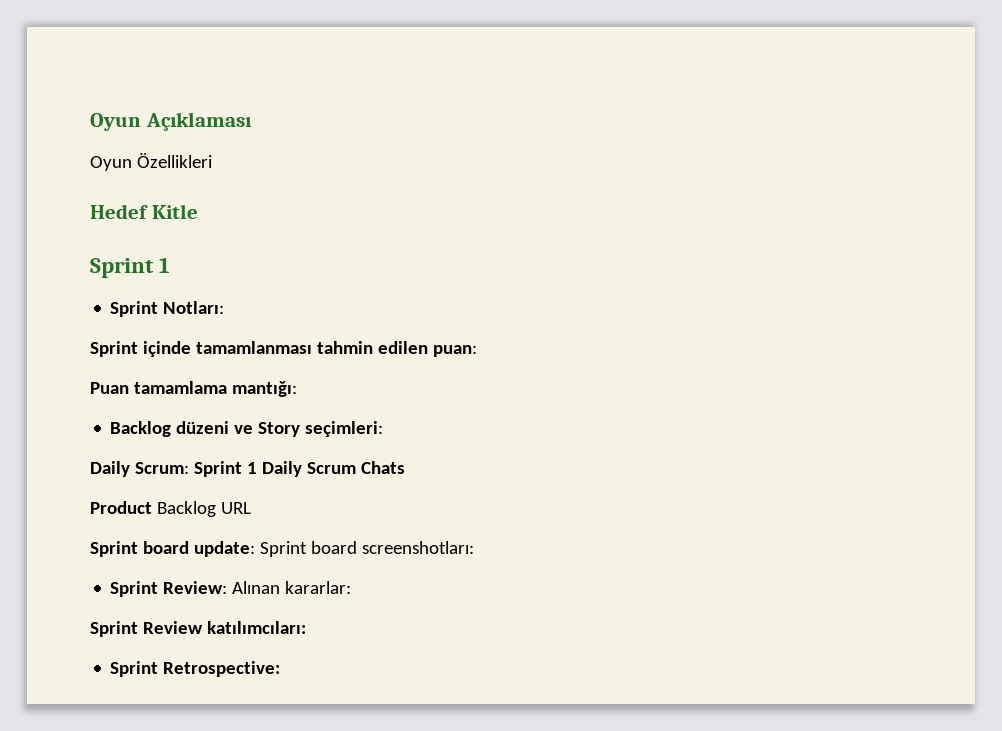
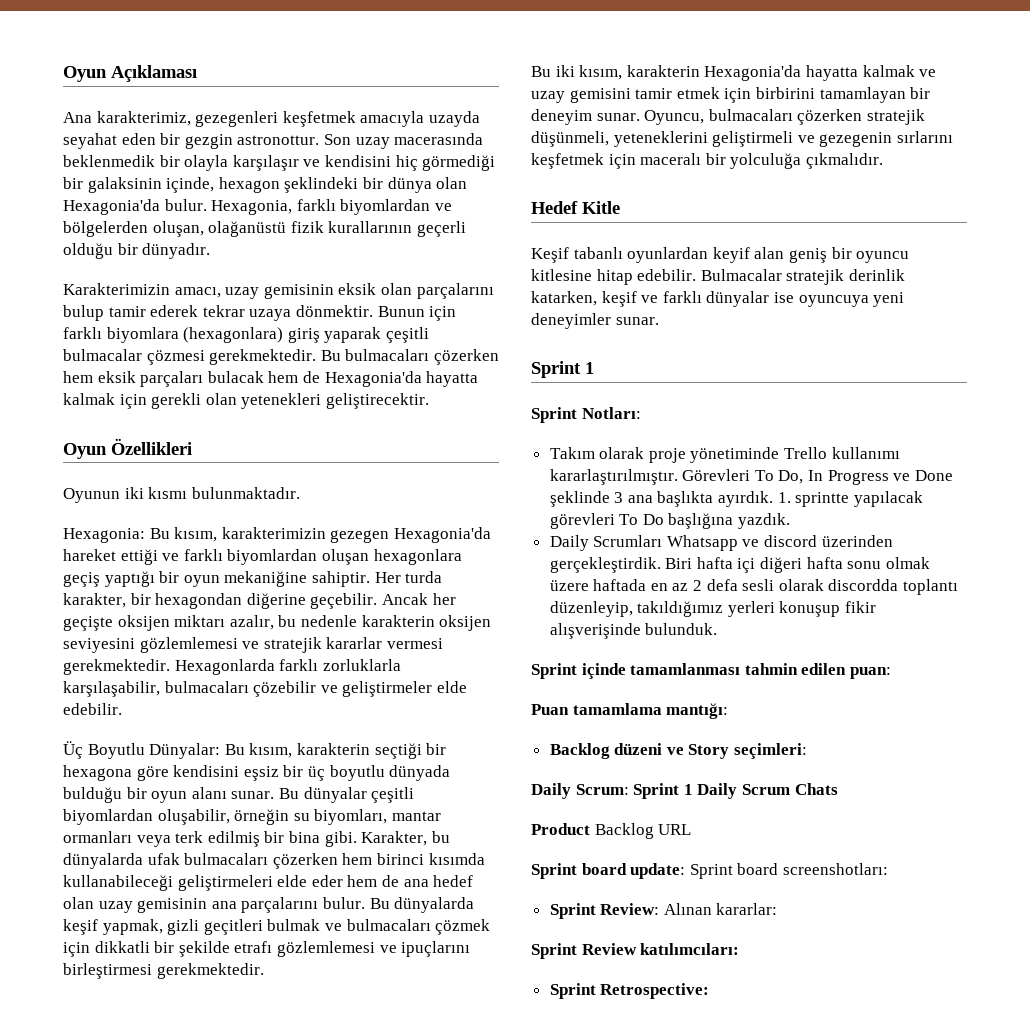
+ Ana karakterimiz, gezegenleri keşfetmek amacıyla uzayda seyahat eden bir gezgin astronottur. Son uzay macerasında beklenmedik bir olayla karşılaşır ve kendisini hiç görmediği bir galaksinin içinde, hexagon şeklindeki bir dünya olan Hexagonia'da bulur. Hexagonia, farklı biyomlardan ve bölgelerden oluşan, olağanüstü fizik kurallarının geçerli olduğu bir dünyadır.
+ Karakterimizin amacı, uzay gemisinin eksik olan parçalarını bulup tamir ederek tekrar uzaya dönmektir. Bunun için farklı biyomlara (hexagonlara) giriş yaparak çeşitli bulmacalar çözmesi gerekmektedir. Bu bulmacaları çözerken hem eksik parçaları bulacak hem de Hexagonia'da hayatta kalmak için gerekli olan yetenekleri geliştirecektir.
  Oyun Özellikleri
+ Oyunun iki kısmı bulunmaktadır.
+ Hexagonia: Bu kısım, karakterimizin gezegen Hexagonia'da hareket ettiği ve farklı biyomlardan oluşan hexagonlara geçiş yaptığı bir oyun mekaniğine sahiptir. Her turda karakter, bir hexagondan diğerine geçebilir. Ancak her geçişte oksijen miktarı azalır, bu nedenle karakterin oksijen seviyesini gözlemlemesi ve stratejik kararlar vermesi gerekmektedir. Hexagonlarda farklı zorluklarla karşılaşabilir, bulmacaları çözebilir ve geliştirmeler elde edebilir.
+ Üç Boyutlu Dünyalar: Bu kısım, karakterin seçtiği bir hexagona göre kendisini eşsiz bir üç boyutlu dünyada bulduğu bir oyun alanı sunar. Bu dünyalar çeşitli biyomlardan oluşabilir, örneğin su biyomları, mantar ormanları veya terk edilmiş bir bina gibi. Karakter, bu dünyalarda ufak bulmacaları çözerken hem birinci kısımda kullanabileceği geliştirmeleri elde eder hem de ana hedef olan uzay gemisinin ana parçalarını bulur. Bu dünyalarda keşif yapmak, gizli geçitleri bulmak ve bulmacaları çözmek için dikkatli bir şekilde etrafı gözlemlemesi ve ipuçlarını birleştirmesi gerekmektedir.
+ Bu iki kısım, karakterin Hexagonia'da hayatta kalmak ve uzay gemisini tamir etmek için birbirini tamamlayan bir deneyim sunar. Oyuncu, bulmacaları çözerken stratejik düşünmeli, yeteneklerini geliştirmeli ve gezegenin sırlarını keşfetmek için maceralı bir yolculuğa çıkmalıdır.
  Hedef Kitle
+ Keşif tabanlı oyunlardan keyif alan geniş bir oyuncu kitlesine hitap edebilir. Bulmacalar stratejik derinlik katarken, keşif ve farklı dünyalar ise oyuncuya yeni deneyimler sunar.
  Sprint 1
  Sprint Notları:
+ Takım olarak proje yönetiminde Trello kullanımı kararlaştırılmıştır. Görevleri To Do, In Progress ve Done şeklinde 3 ana başlıkta ayırdık. 1. sprintte yapılacak görevleri To Do başlığına yazdık.
+ Daily Scrumları Whatsapp ve discord üzerinden gerçekleştirdik. Biri hafta içi diğeri hafta sonu olmak üzere haftada en az 2 defa sesli olarak discordda toplantı düzenleyip, takıldığımız yerleri konuşup fikir alışverişinde bulunduk.

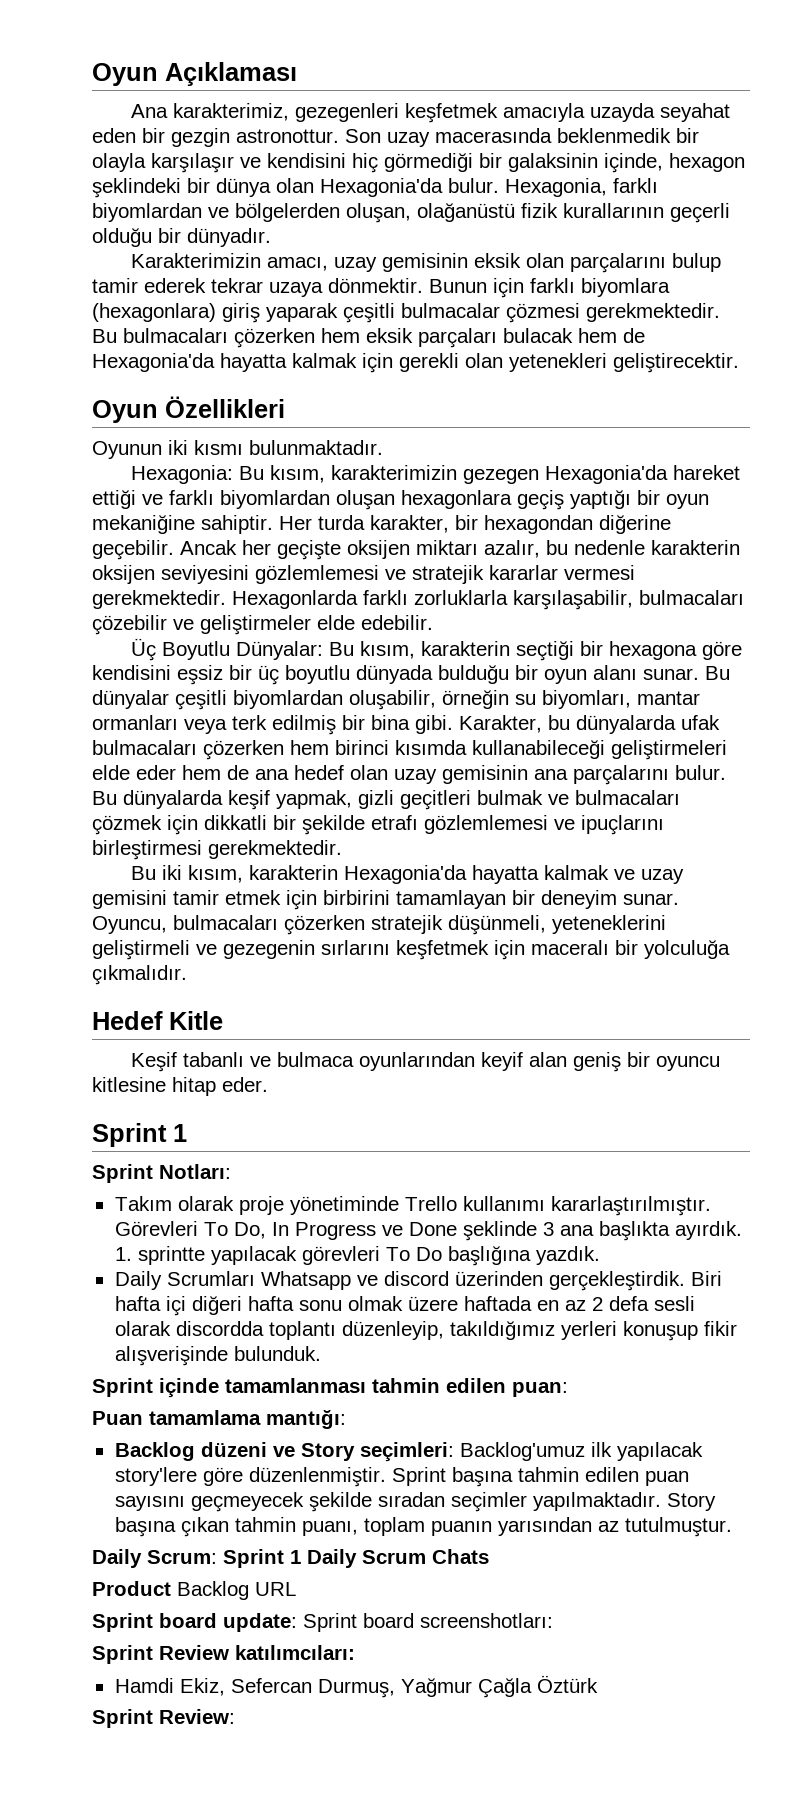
- Keşif tabanlı oyunlardan keyif alan geniş bir oyuncu kitlesine hitap edebilir. Bulmacalar stratejik derinlik katarken, keşif ve farklı dünyalar ise oyuncuya yeni deneyimler sunar.
+ Keşif tabanlı ve bulmaca oyunlarından keyif alan geniş bir oyuncu kitlesine hitap eder.
- Backlog düzeni ve Story seçimleri:
+ Backlog düzeni ve Story seçimleri: Backlog'umuz ilk yapılacak story'lere göre düzenlenmiştir. Sprint başına tahmin edilen puan sayısını geçmeyecek şekilde sıradan seçimler yapılmaktadır. Story başına çıkan tahmin puanı, toplam puanın yarısından az tutulmuştur.
- Sprint Review: Alınan kararlar:
- Sprint Retrospective:
+ Hamdi Ekiz, Sefercan Durmuş, Yağmur Çağla Öztürk
+ Sprint Review:

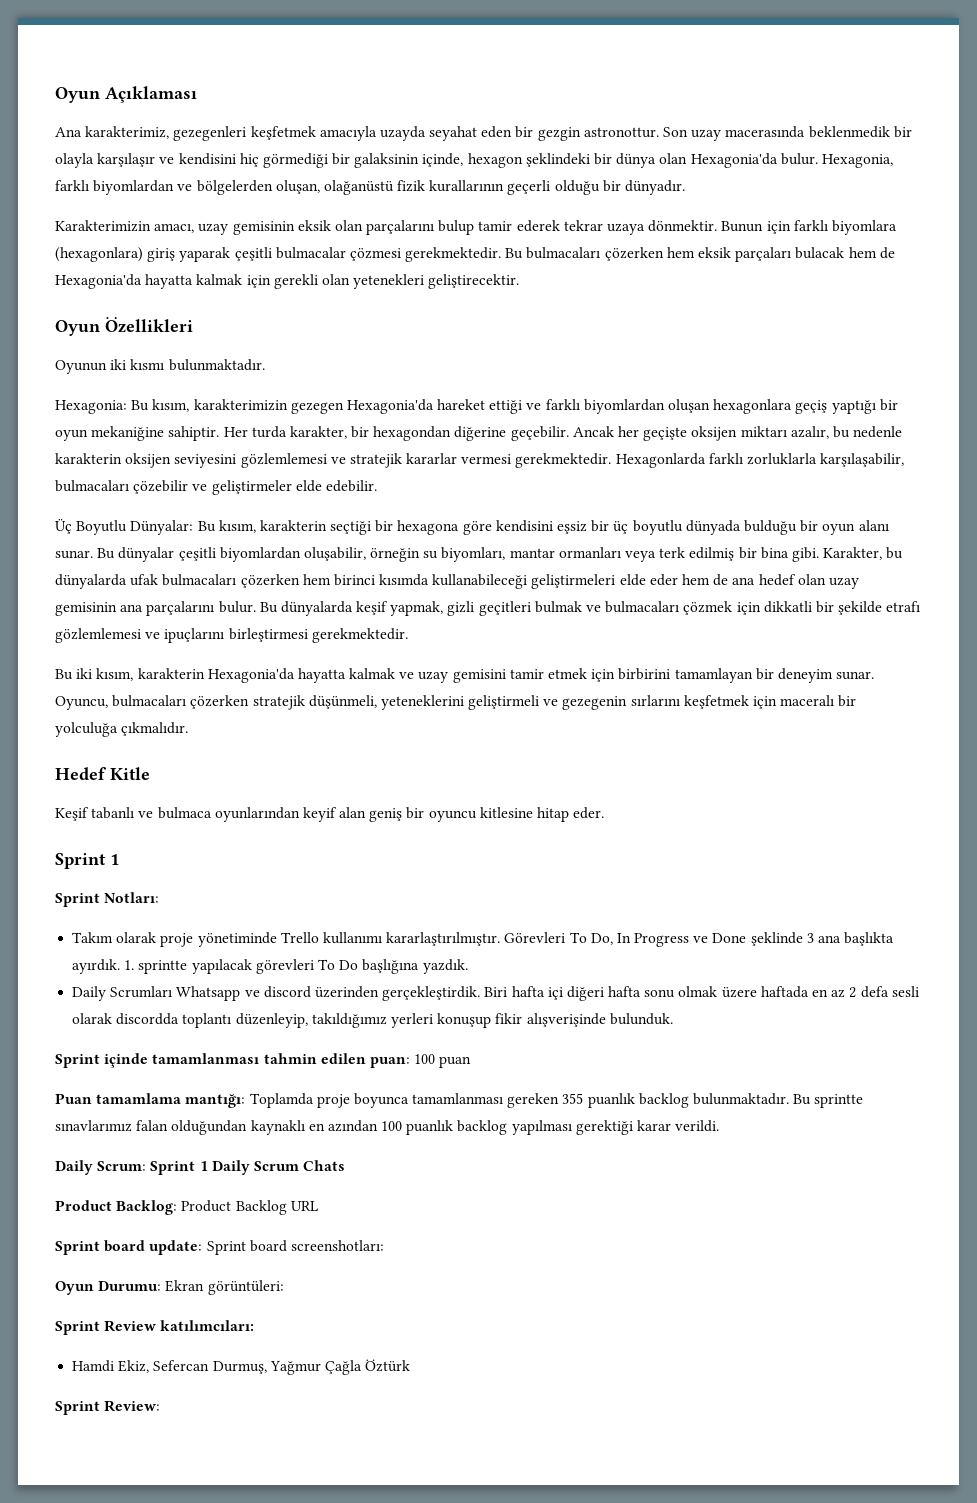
- Sprint içinde tamamlanması tahmin edilen puan:
+ Sprint içinde tamamlanması tahmin edilen puan: 100 puan
- Puan tamamlama mantığı:
- Backlog düzeni ve Story seçimleri: Backlog'umuz ilk yapılacak story'lere göre düzenlenmiştir. Sprint başına tahmin edilen puan sayısını geçmeyecek şekilde sıradan seçimler yapılmaktadır. Story başına çıkan tahmin puanı, toplam puanın yarısından az tutulmuştur.
+ Puan tamamlama mantığı: Toplamda proje boyunca tamamlanması gereken 355 puanlık backlog bulunmaktadır. Bu sprintte sınavlarımız falan olduğundan kaynaklı en azından 100 puanlık backlog yapılması gerektiği karar verildi.
- Product Backlog URL
+ Product Backlog: Product Backlog URL
+ Oyun Durumu: Ekran görüntüleri:

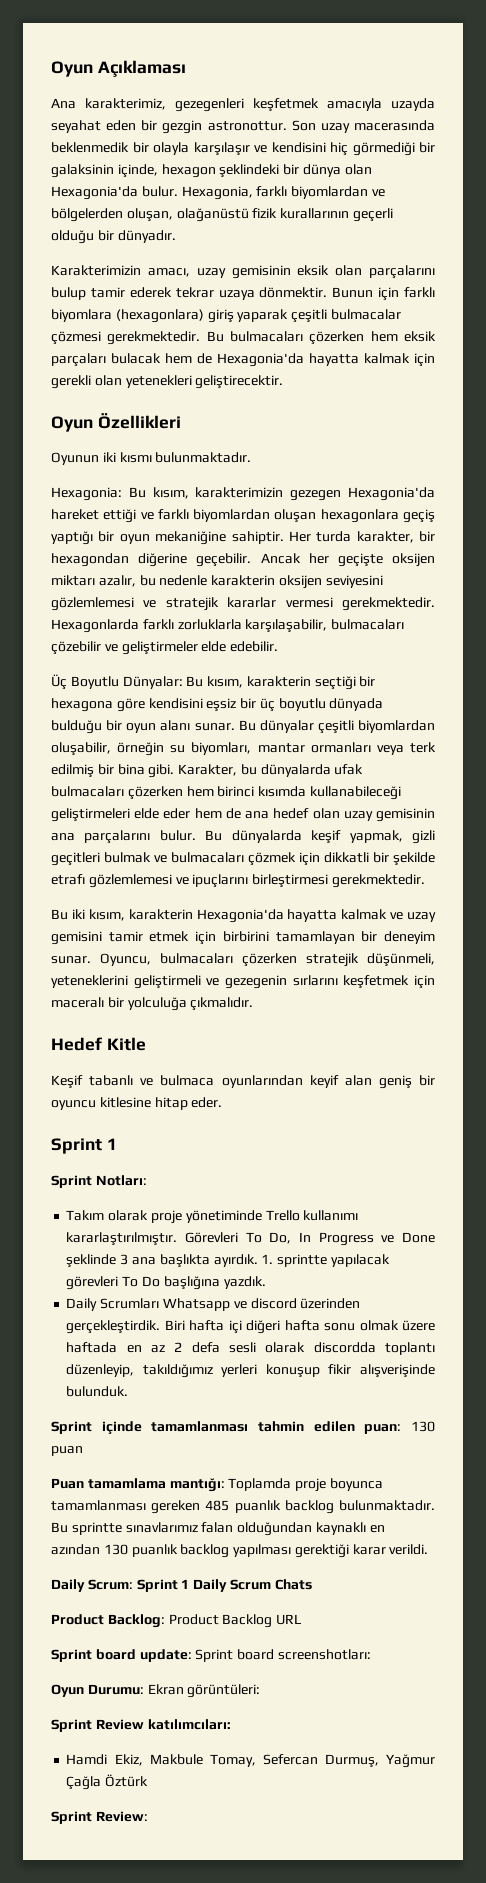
- Sprint içinde tamamlanması tahmin edilen puan: 100 puan
+ Sprint içinde tamamlanması tahmin edilen puan: 130 puan
- Puan tamamlama mantığı: Toplamda proje boyunca tamamlanması gereken 355 puanlık backlog bulunmaktadır.
+ Puan tamamlama mantığı: Toplamda proje boyunca tamamlanması gereken 485 puanlık backlog bulunmaktadır.
- Bu sprintte sınavlarımız falan olduğundan kaynaklı en azından 100 puanlık backlog yapılması gerektiği karar verildi.
+ Bu sprintte sınavlarımız falan olduğundan kaynaklı en azından 130 puanlık backlog yapılması gerektiği karar verildi.
- Hamdi Ekiz, Sefercan Durmuş, Yağmur Çağla Öztürk
+ Hamdi Ekiz, Makbule Tomay, Sefercan Durmuş, Yağmur Çağla Öztürk

